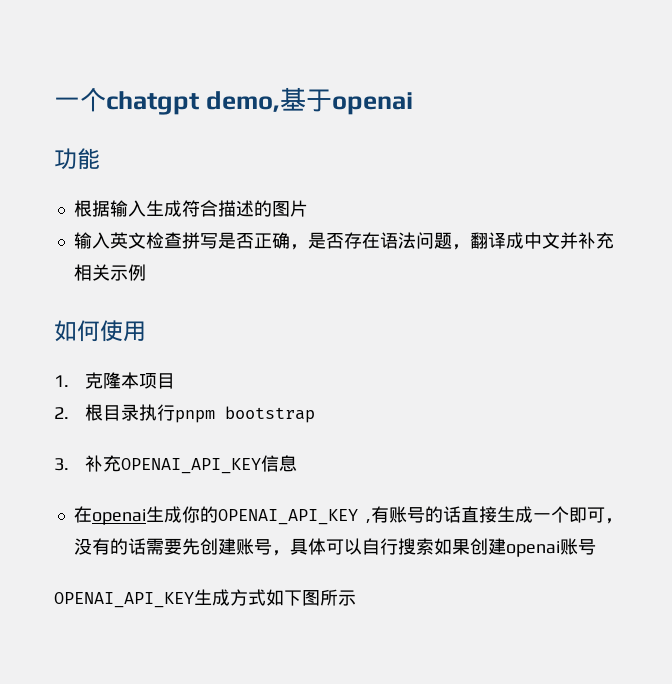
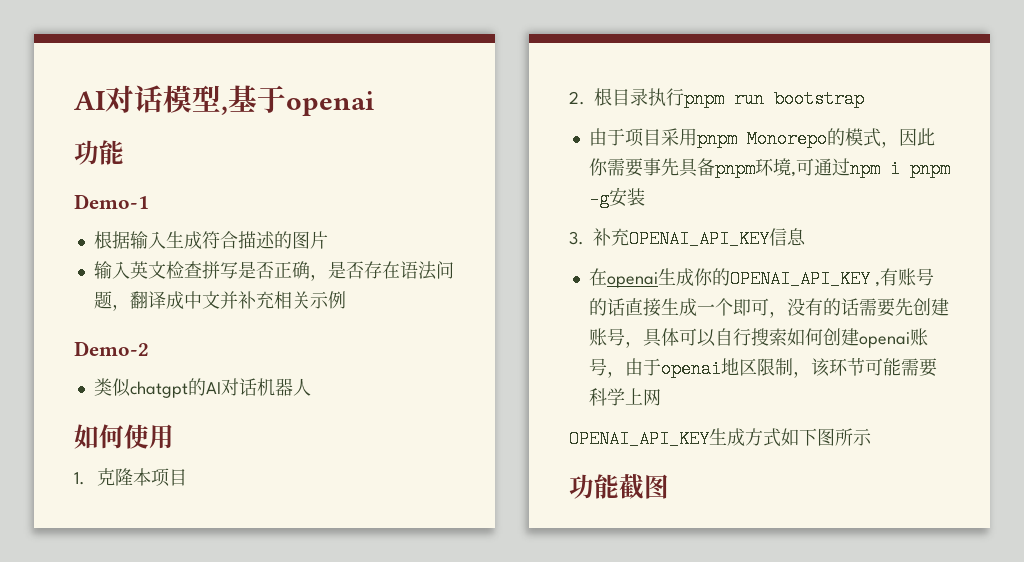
- 一个chatgpt demo,基于openai
+ AI对话模型,基于openai
+ Demo-1
+ Demo-2
+ 类似chatgpt的AI对话机器人
- 2.根目录执行pnpm bootstrap
+ 2.根目录执行pnpm run bootstrap
+ 由于项目采用pnpm Monorepo的模式，因此你需要事先具备pnpm环境,可通过npm i pnpm -g安装
- 在openai生成你的OPENAI_API_KEY ,有账号的话直接生成一个即可，没有的话需要先创建账号，具体可以自行搜索如果创建openai账号
+ 在openai生成你的OPENAI_API_KEY ,有账号的话直接生成一个即可，没有的话需要先创建账号，具体可以自行搜索如何创建openai账号，由于openai地区限制，该环节可能需要科学上网
+ 功能截图

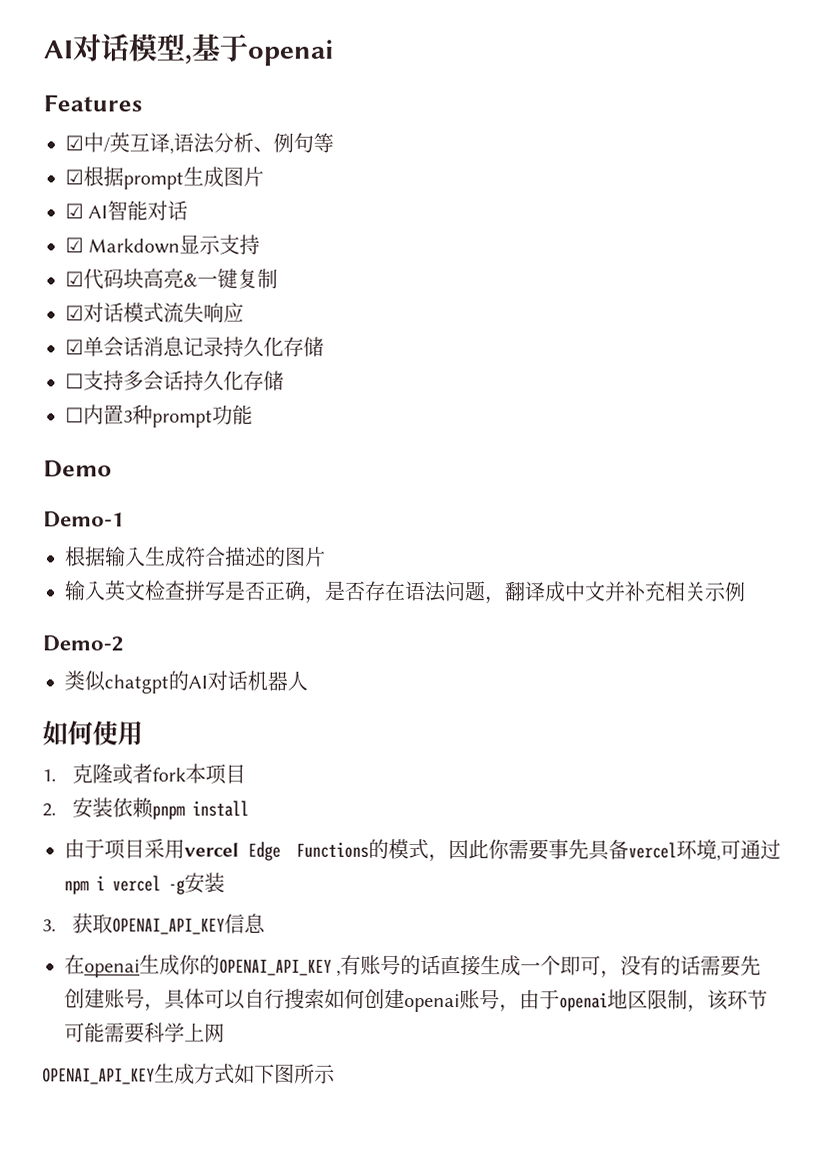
  AI对话模型,基于openai
- 功能
+ Features
+ ☑中/英互译,语法分析、例句等
+ ☑根据prompt生成图片
+ ☑ AI智能对话
+ ☑ Markdown显示支持
+ ☑代码块高亮&一键复制
+ ☑对话模式流失响应
+ ☑单会话消息记录持久化存储
+ ☐支持多会话持久化存储
+ ☐内置3种prompt功能
+ Demo
- 1.克隆本项目
+ 1.克隆或者fork本项目
- 2.根目录执行pnpm run bootstrap
+ 2.安装依赖pnpm install
- 由于项目采用pnpm Monorepo的模式，因此你需要事先具备pnpm环境,可通过npm i pnpm -g安装
+ 由于项目采用vercel Edge Functions的模式，因此你需要事先具备vercel环境,可通过npm i vercel -g安装
- 3.补充OPENAI_API_KEY信息
+ 3.获取OPENAI_API_KEY信息
- 功能截图

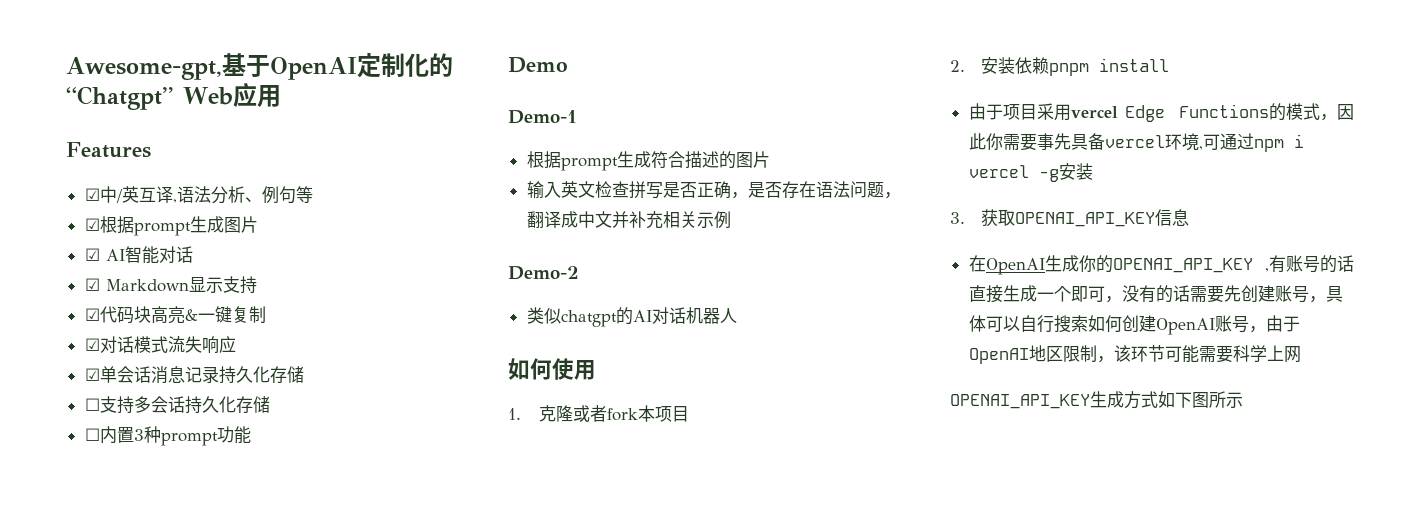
- AI对话模型,基于openai
+ Awesome-gpt,基于OpenAI定制化的“Chatgpt” Web应用
- 根据输入生成符合描述的图片
+ 根据prompt生成符合描述的图片
- 在openai生成你的OPENAI_API_KEY ,有账号的话直接生成一个即可，没有的话需要先创建账号，具体可以自行搜索如何创建openai账号，由于openai地区限制，该环节可能需要科学上网
+ 在OpenAI生成你的OPENAI_API_KEY ,有账号的话直接生成一个即可，没有的话需要先创建账号，具体可以自行搜索如何创建OpenAI账号，由于OpenAI地区限制，该环节可能需要科学上网

